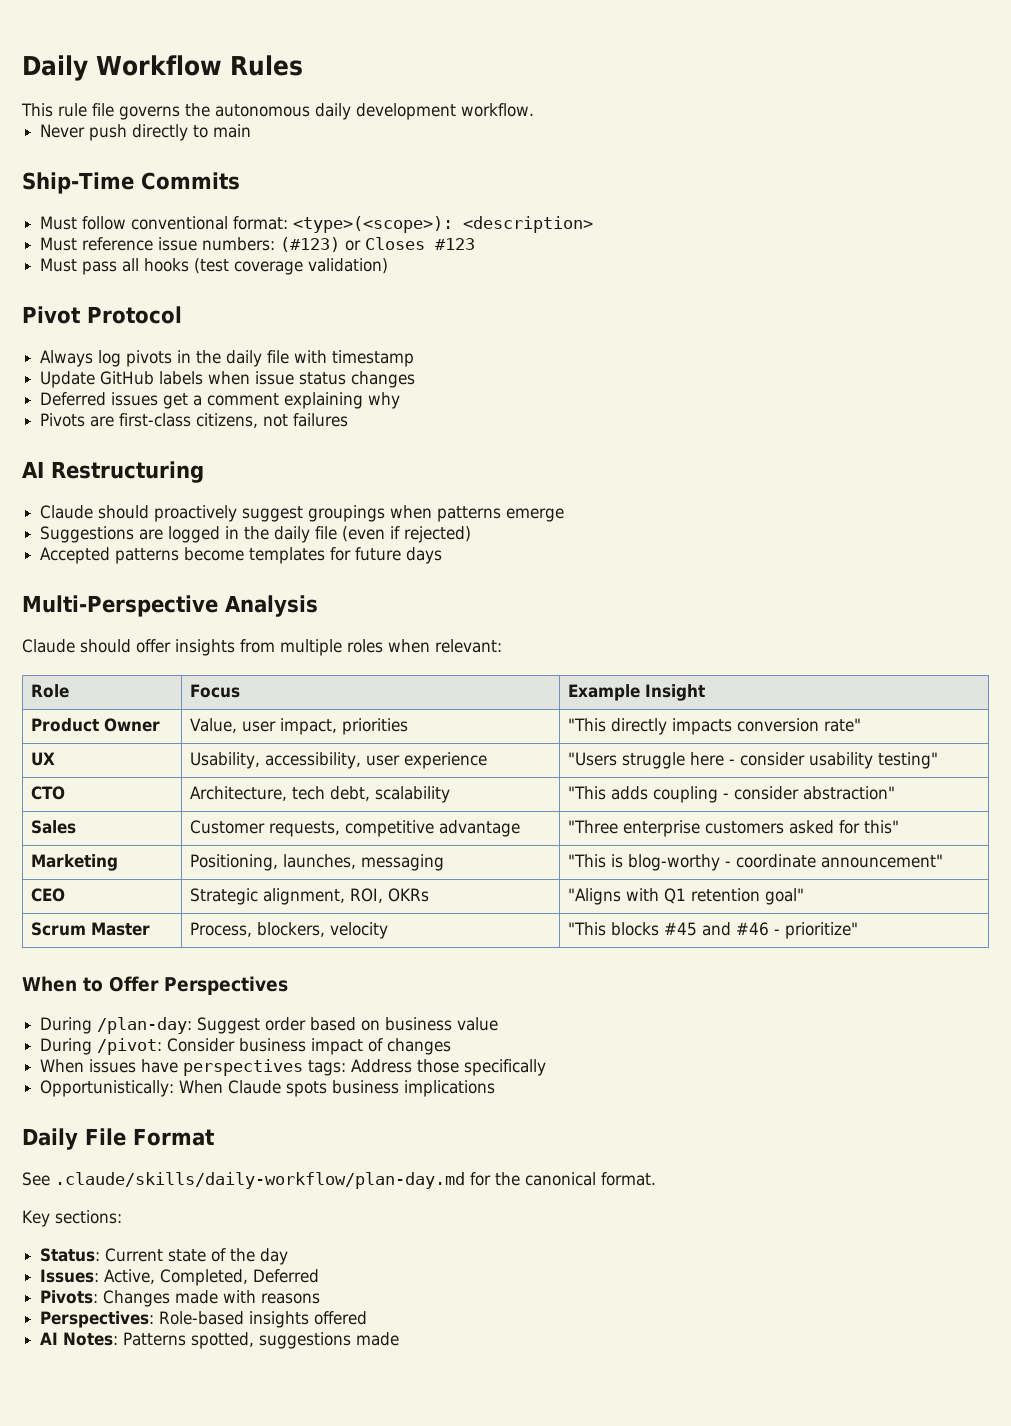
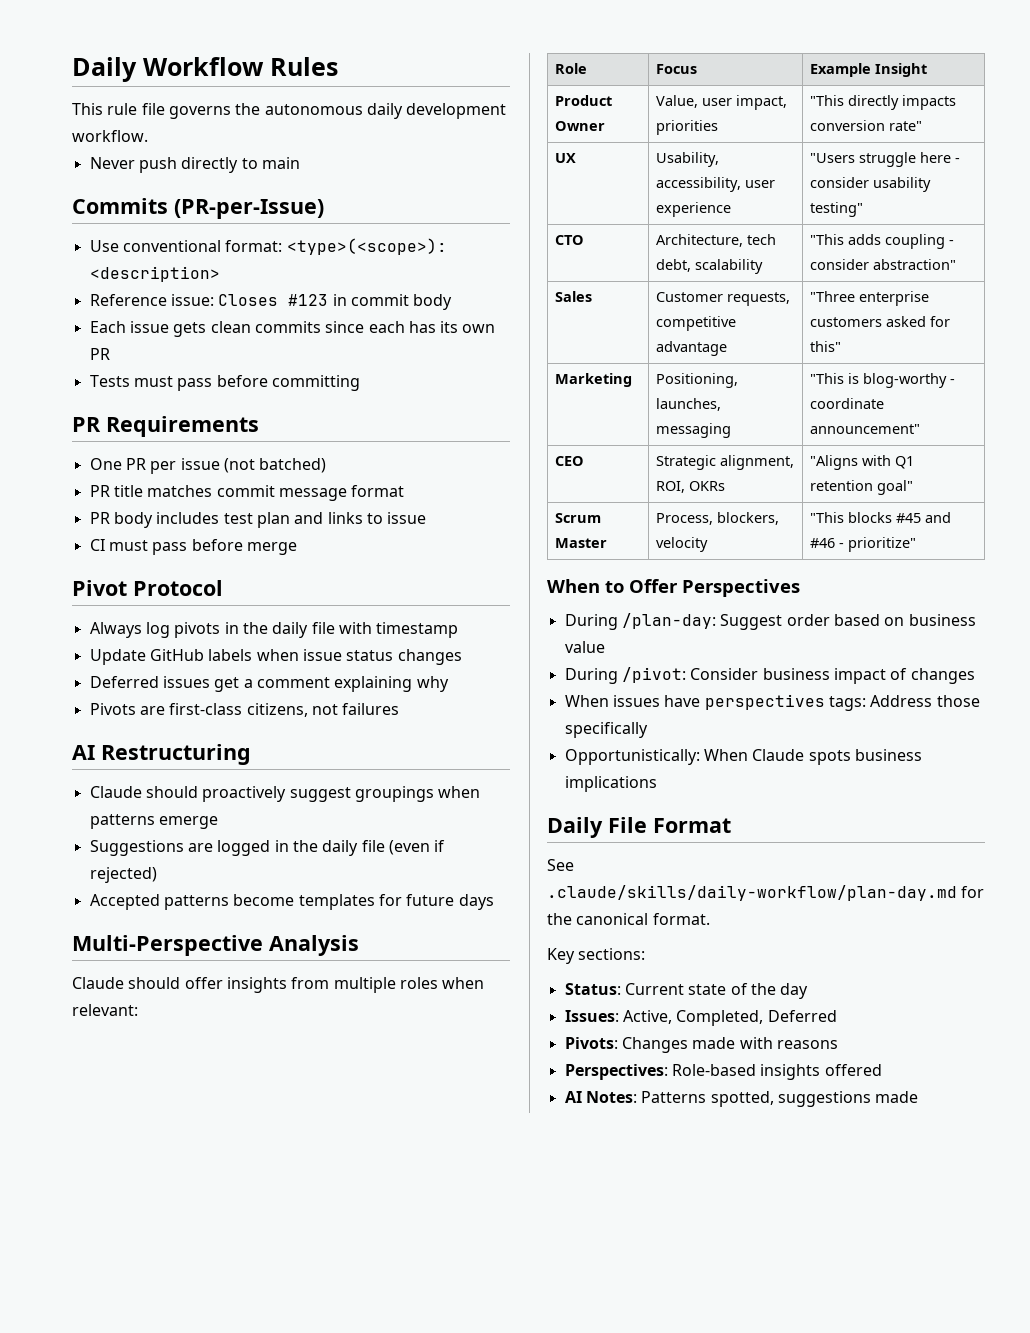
- Ship-Time Commits
- Must follow conventional format: <type>(<scope>): <description>
+ Commits (PR-per-Issue)
+ Use conventional format: <type>(<scope>): <description>
- Must reference issue numbers: (#123) or Closes #123
- Must pass all hooks (test coverage validation)
+ Reference issue: Closes #123 in commit body
+ Each issue gets clean commits since each has its own PR
+ Tests must pass before committing
+ PR Requirements
+ One PR per issue (not batched)
+ PR title matches commit message format
+ PR body includes test plan and links to issue
+ CI must pass before merge

